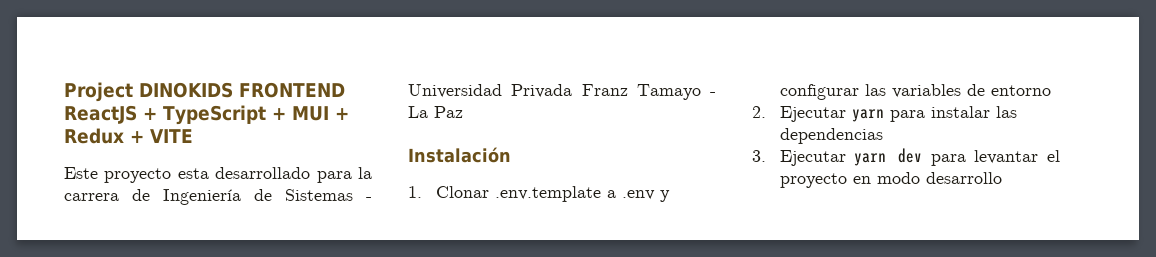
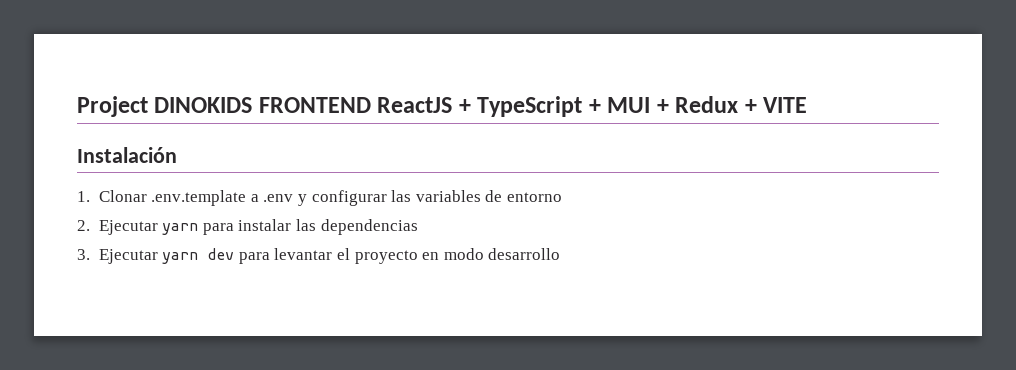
- Este proyecto esta desarrollado para la carrera de Ingeniería de Sistemas - Universidad Privada Franz Tamayo - La Paz

